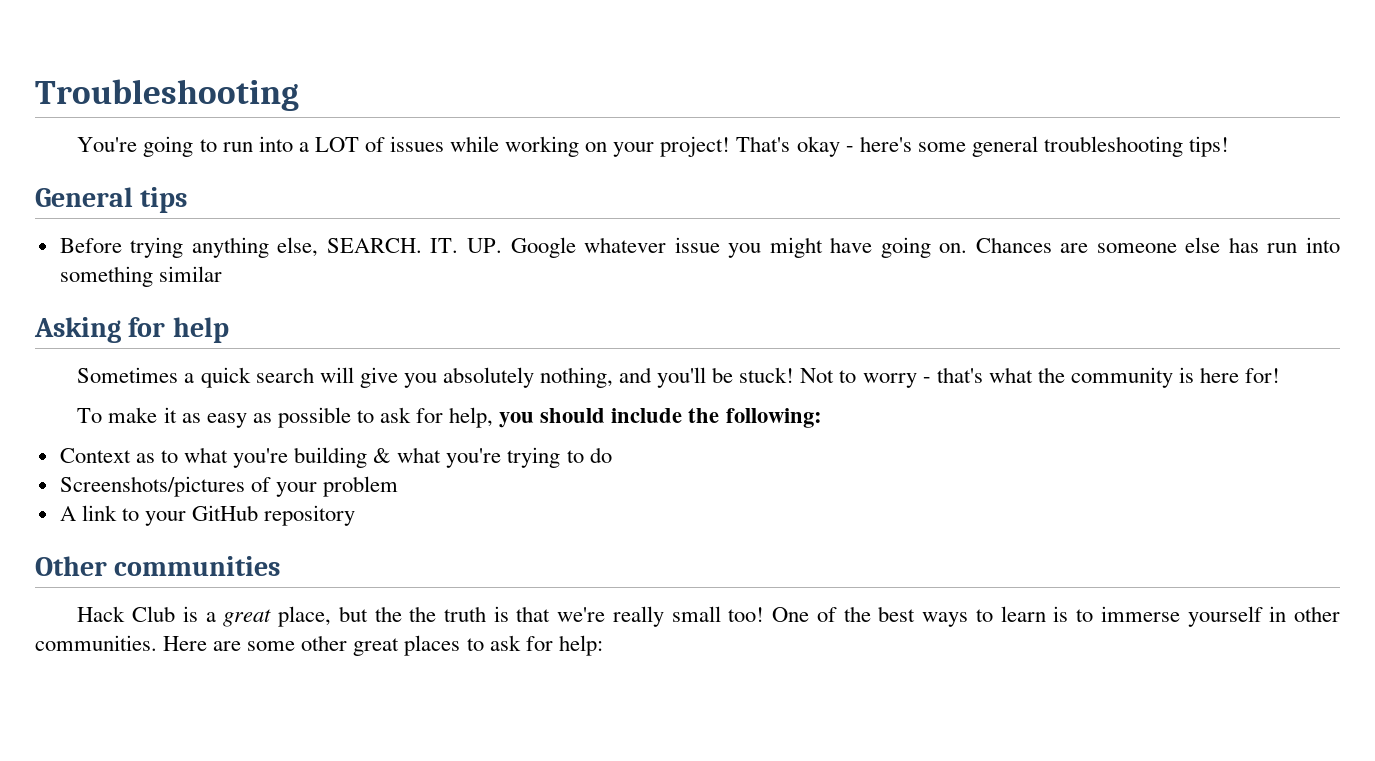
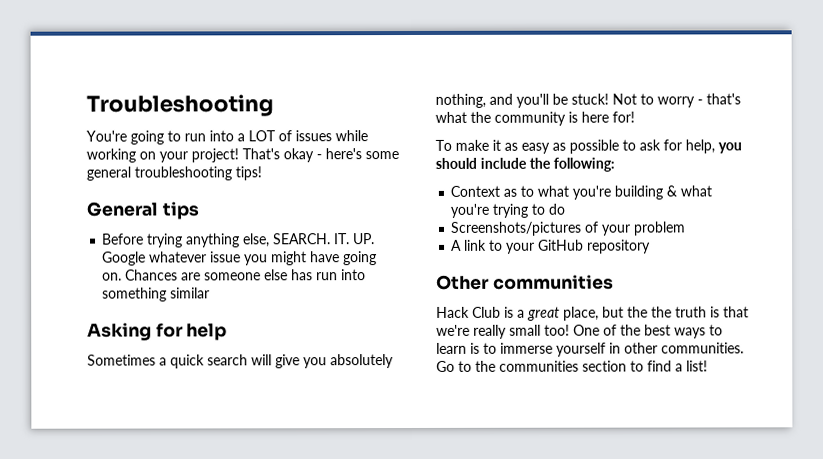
- Here are some other great places to ask for help:
+ Go to the communities section to find a list!

